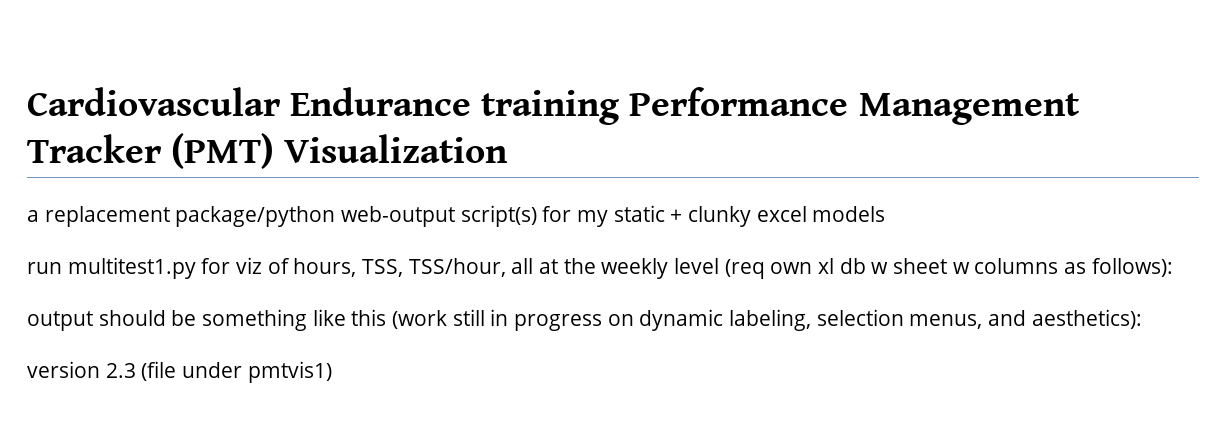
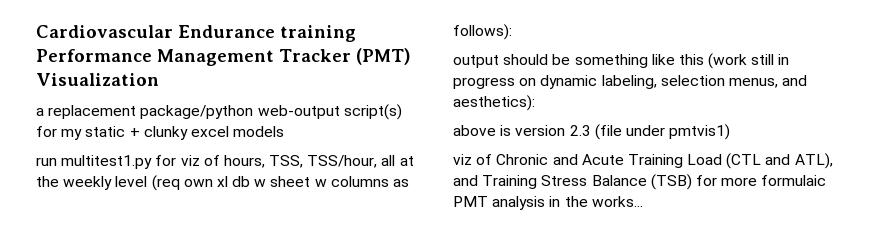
- version 2.3 (file under pmtvis1)
+ above is version 2.3 (file under pmtvis1)
+ viz of Chronic and Acute Training Load (CTL and ATL), and Training Stress Balance (TSB) for more formulaic PMT analysis in the works...

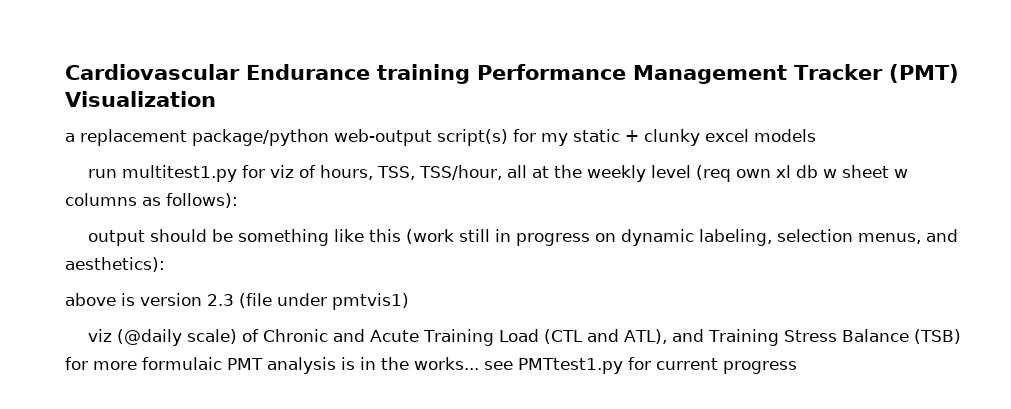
- viz of Chronic and Acute Training Load (CTL and ATL), and Training Stress Balance (TSB) for more formulaic PMT analysis in the works...
+ viz (@daily scale) of Chronic and Acute Training Load (CTL and ATL), and Training Stress Balance (TSB) for more formulaic PMT analysis is in the works... see PMTtest1.py for current progress

